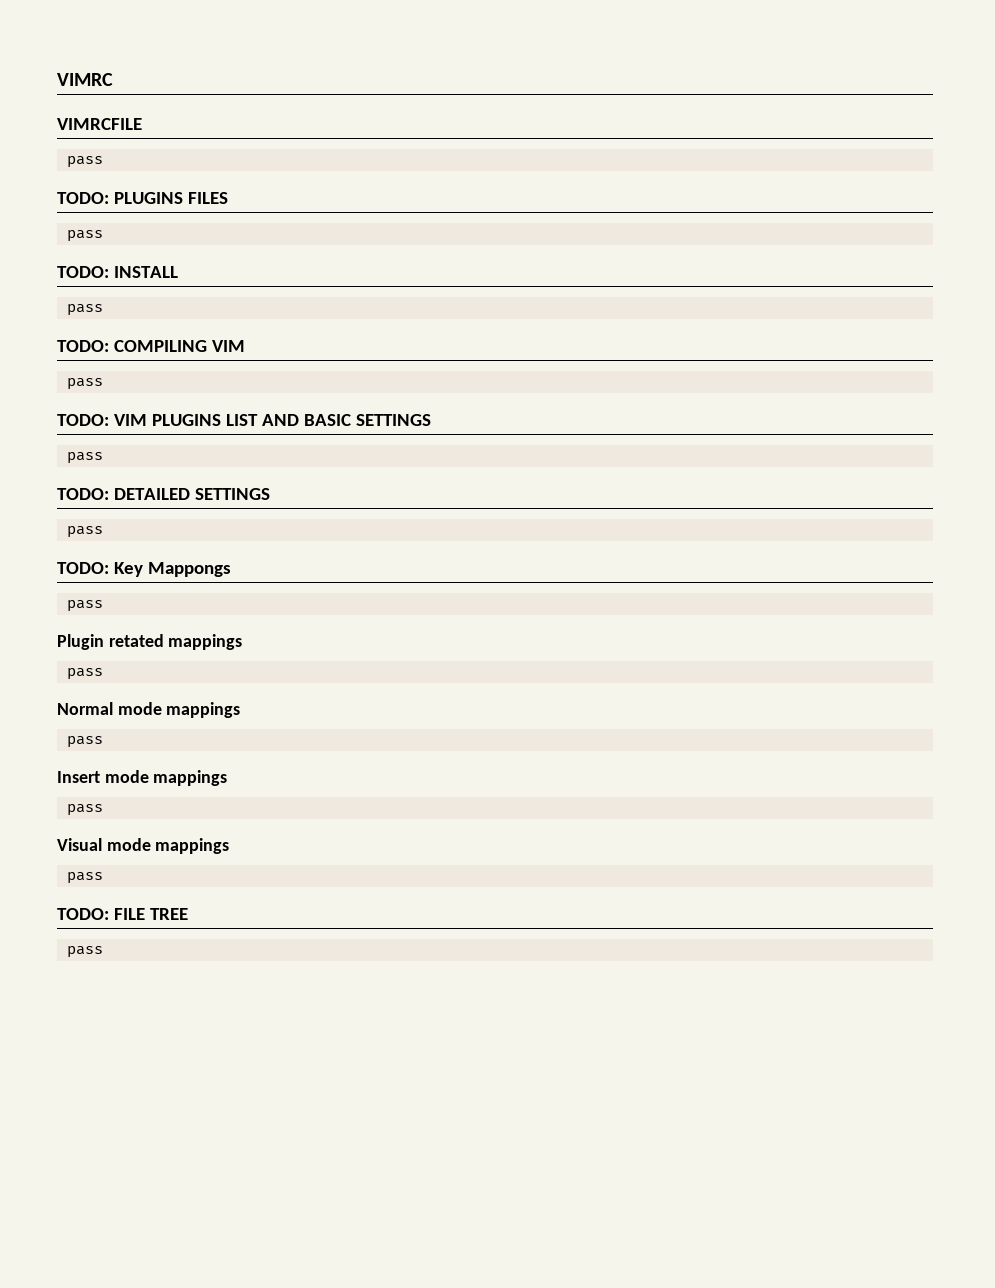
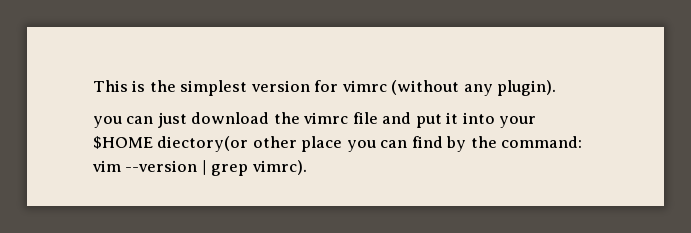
- VIMRC
- VIMRCFILE
- pass
- TODO: PLUGINS FILES
- pass
- TODO: INSTALL
- pass
- TODO: COMPILING VIM
- pass
- TODO: VIM PLUGINS LIST AND BASIC SETTINGS
- pass
- TODO: DETAILED SETTINGS
- pass
- TODO: Key Mappongs
- pass
- Plugin retated mappings
- pass
- Normal mode mappings
- pass
- Insert mode mappings
- pass
- Visual mode mappings
- pass
- TODO: FILE TREE
- pass
+ This is the simplest version for vimrc (without any plugin).
+ you can just download the vimrc file and put it into your $HOME diectory(or other place you can find by the command: vim --version | grep vimrc).

